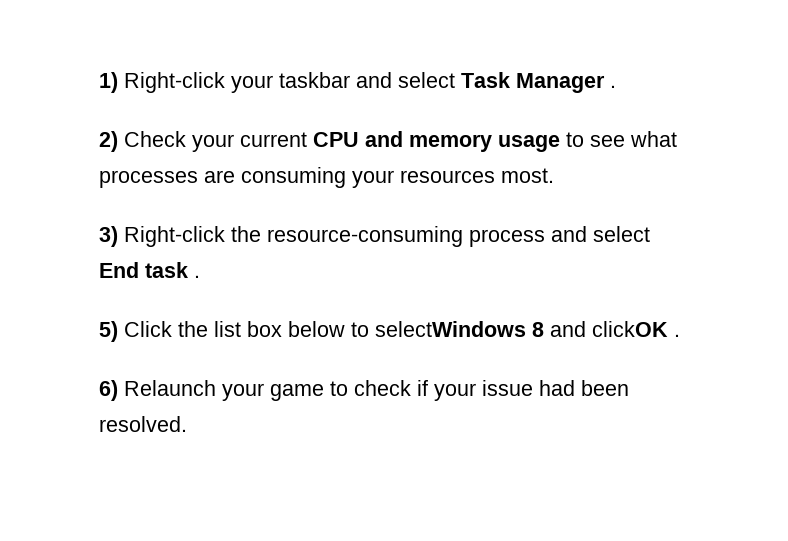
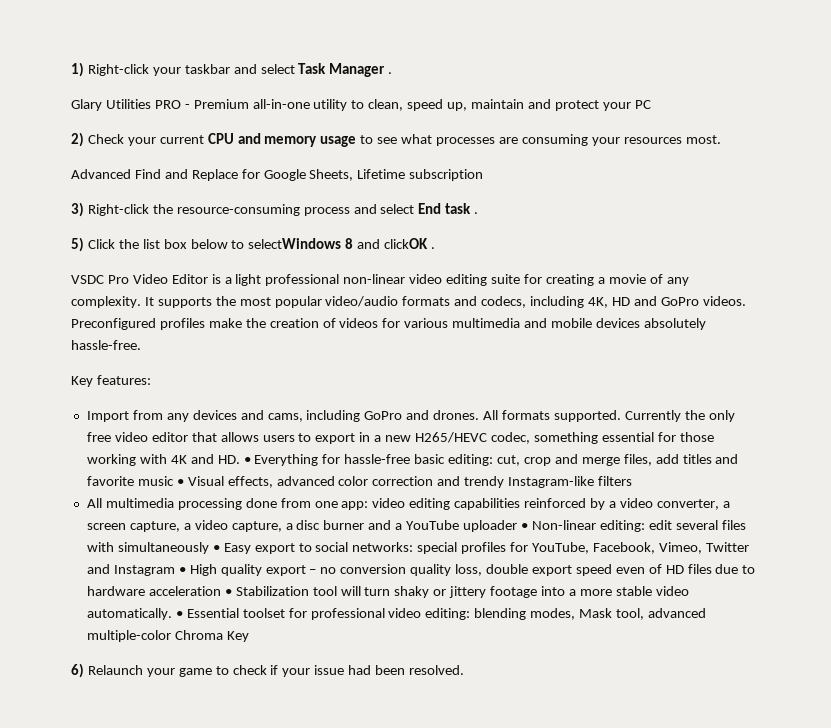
+ Glary Utilities PRO - Premium all-in-one utility to clean, speed up, maintain and protect your PC
+ Advanced Find and Replace for Google Sheets, Lifetime subscription
+ VSDC Pro Video Editor is a light professional non-linear video editing suite for creating a movie of any complexity. It supports the most popular video/audio formats and codecs, including 4K, HD and GoPro videos. Preconfigured profiles make the creation of videos for various multimedia and mobile devices absolutely hassle-free.
+ Key features:
+ Import from any devices and cams, including GoPro and drones. All formats supported. Сurrently the only free video editor that allows users to export in a new H265/HEVC codec, something essential for those working with 4K and HD. • Everything for hassle-free basic editing: cut, crop and merge files, add titles and favorite music • Visual effects, advanced color correction and trendy Instagram-like filters
+ All multimedia processing done from one app: video editing capabilities reinforced by a video converter, a screen capture, a video capture, a disc burner and a YouTube uploader • Non-linear editing: edit several files with simultaneously • Easy export to social networks: special profiles for YouTube, Facebook, Vimeo, Twitter and Instagram • High quality export – no conversion quality loss, double export speed even of HD files due to hardware acceleration • Stabilization tool will turn shaky or jittery footage into a more stable video automatically. • Essential toolset for professional video editing: blending modes, Mask tool, advanced multiple-color Chroma Key

